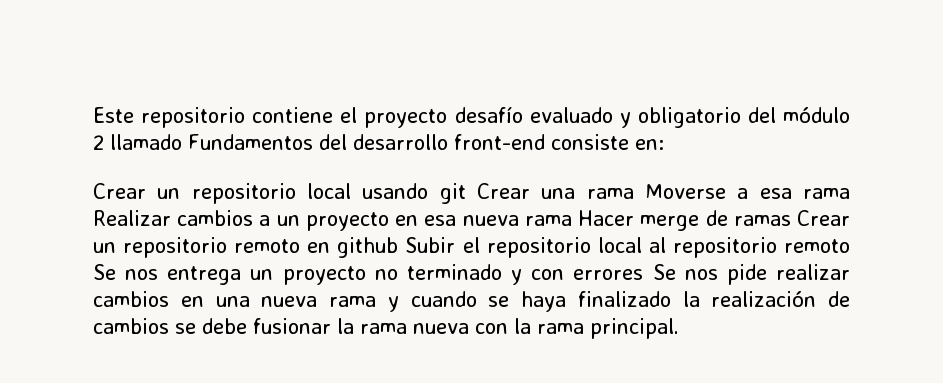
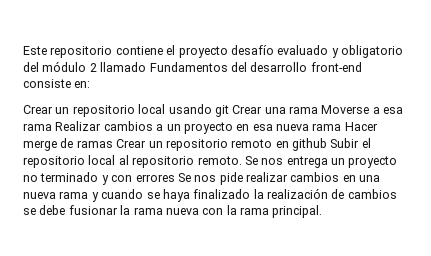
- Crear un repositorio local usando git Crear una rama Moverse a esa rama Realizar cambios a un proyecto en esa nueva rama Hacer merge de ramas Crear un repositorio remoto en github Subir el repositorio local al repositorio remoto Se nos entrega un proyecto no terminado y con errores Se nos pide realizar cambios en una nueva rama y cuando se haya finalizado la realización de cambios se debe fusionar la rama nueva con la rama principal.
+ Crear un repositorio local usando git Crear una rama Moverse a esa rama Realizar cambios a un proyecto en esa nueva rama Hacer merge de ramas Crear un repositorio remoto en github Subir el repositorio local al repositorio remoto. Se nos entrega un proyecto no terminado y con errores Se nos pide realizar cambios en una nueva rama y cuando se haya finalizado la realización de cambios se debe fusionar la rama nueva con la rama principal.

